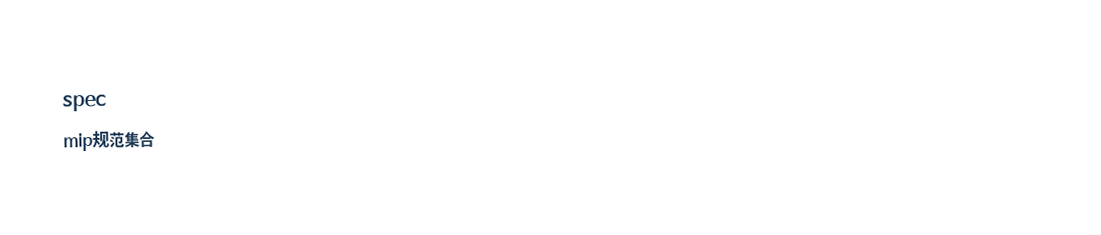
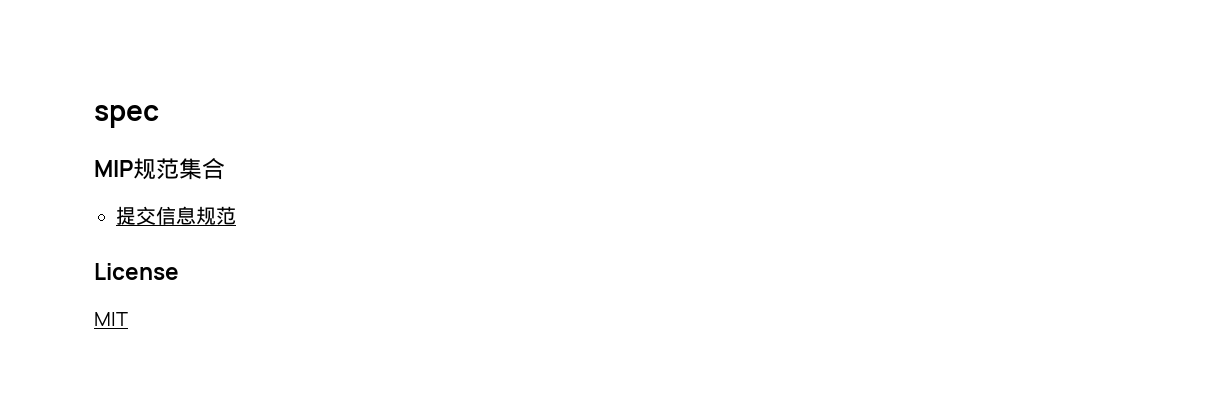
- mip规范集合
+ MIP规范集合
+ 提交信息规范
+ License
+ MIT

